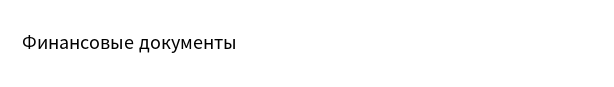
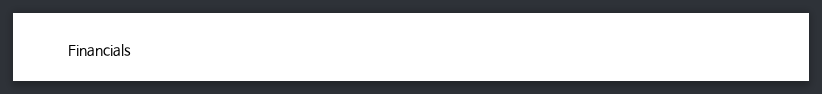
- Финансовые документы
+ Financials

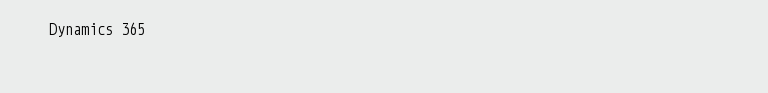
- Financials
+ Dynamics 365

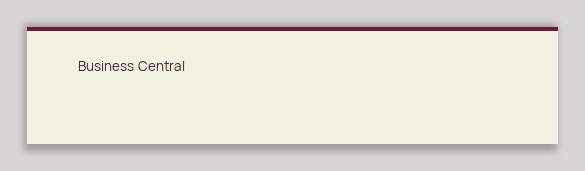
- Dynamics 365
+ Business Central

